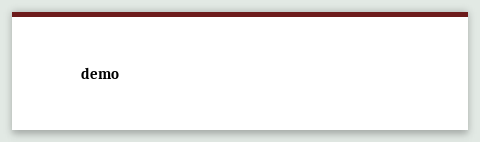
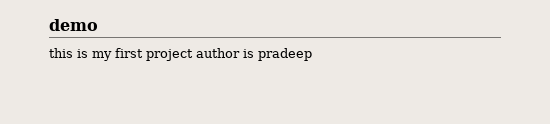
+ this is my first project author is pradeep

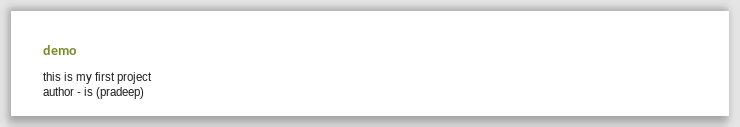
- this is my first project author is pradeep
+ this is my first project
+ author - is (pradeep)

